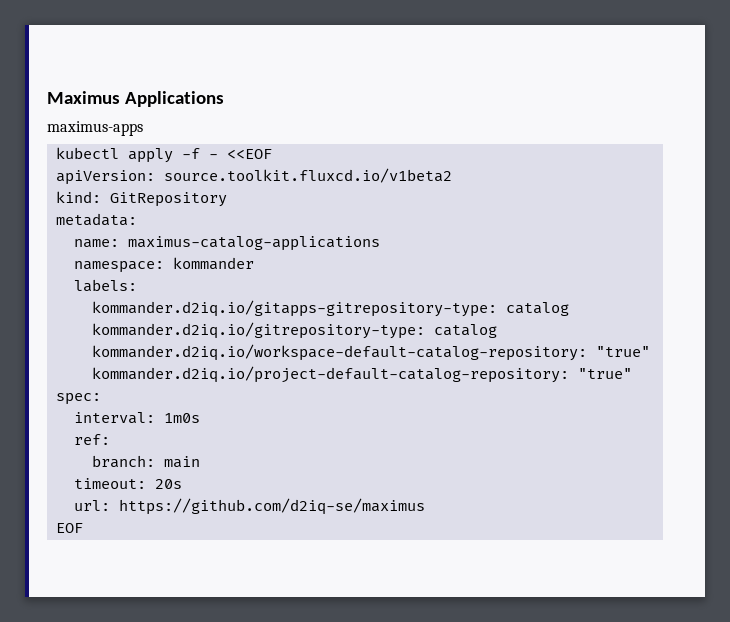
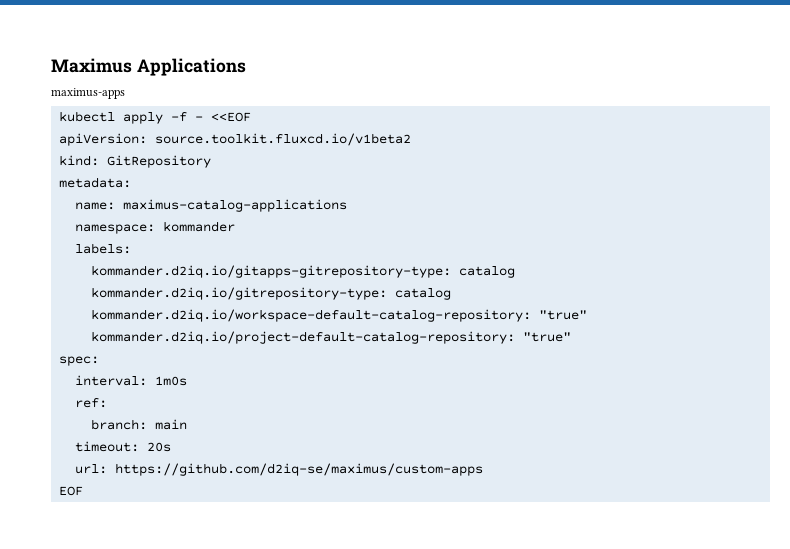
- url: https://github.com/d2iq-se/maximus
+ url: https://github.com/d2iq-se/maximus/custom-apps

